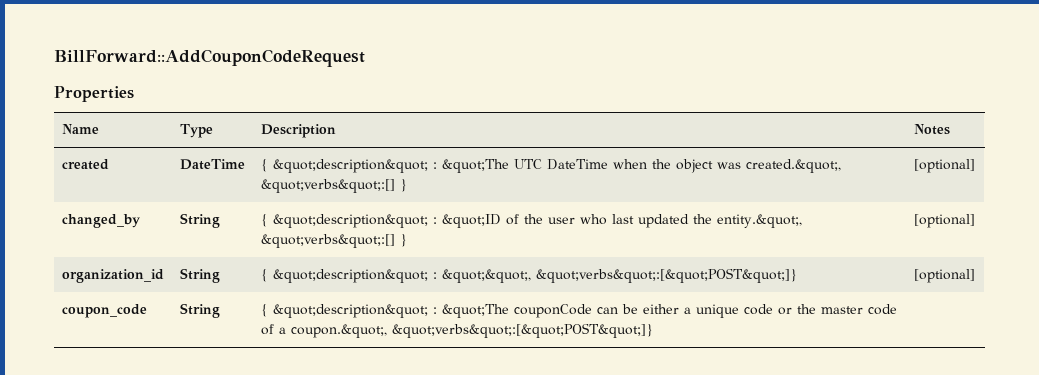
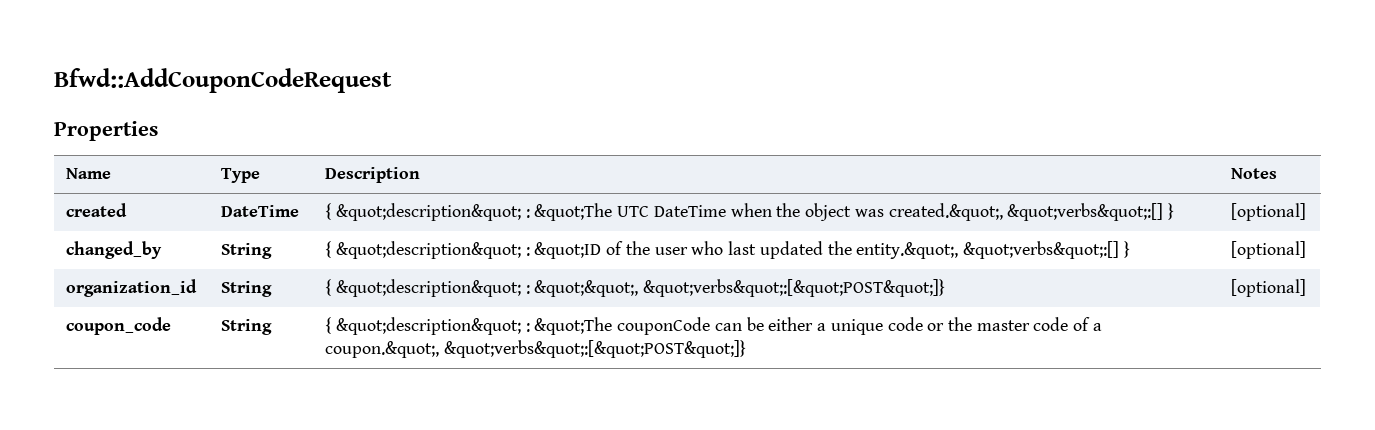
- BillForward::AddCouponCodeRequest
+ Bfwd::AddCouponCodeRequest

